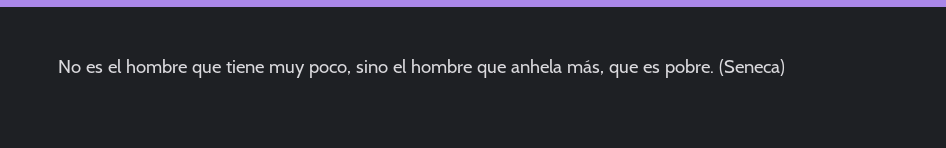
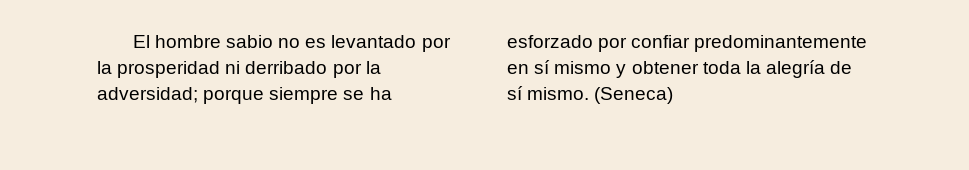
- No es el hombre que tiene muy poco, sino el hombre que anhela más, que es pobre.
+ El hombre sabio no es levantado por la prosperidad ni derribado por la adversidad; porque siempre se ha esforzado por confiar predominantemente en sí mismo y obtener toda la alegría de sí mismo.

